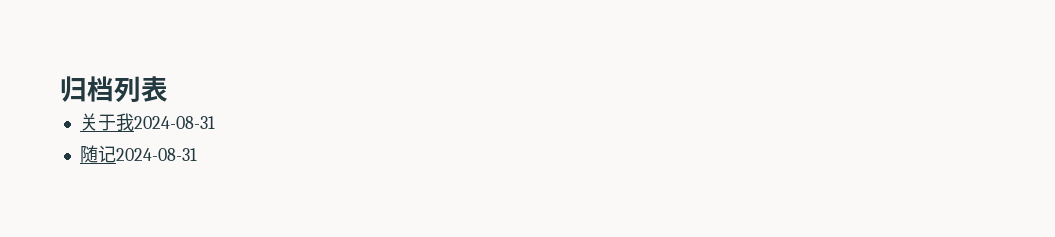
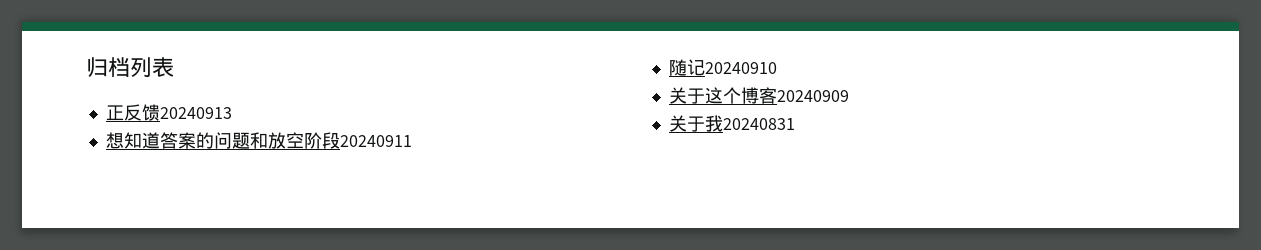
+ 正反馈20240913
+ 想知道答案的问题和放空阶段20240911
+ 随记20240910
+ 关于这个博客20240909
- 关于我2024-08-31
- 随记2024-08-31
+ 关于我20240831

